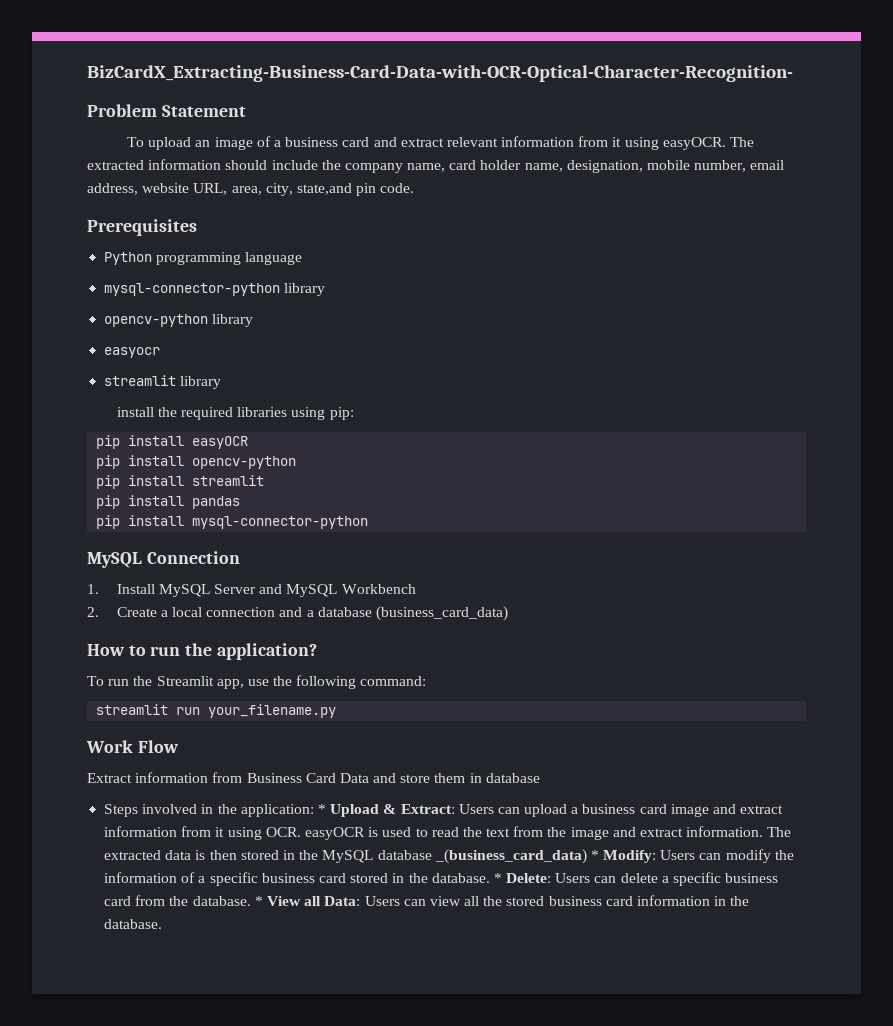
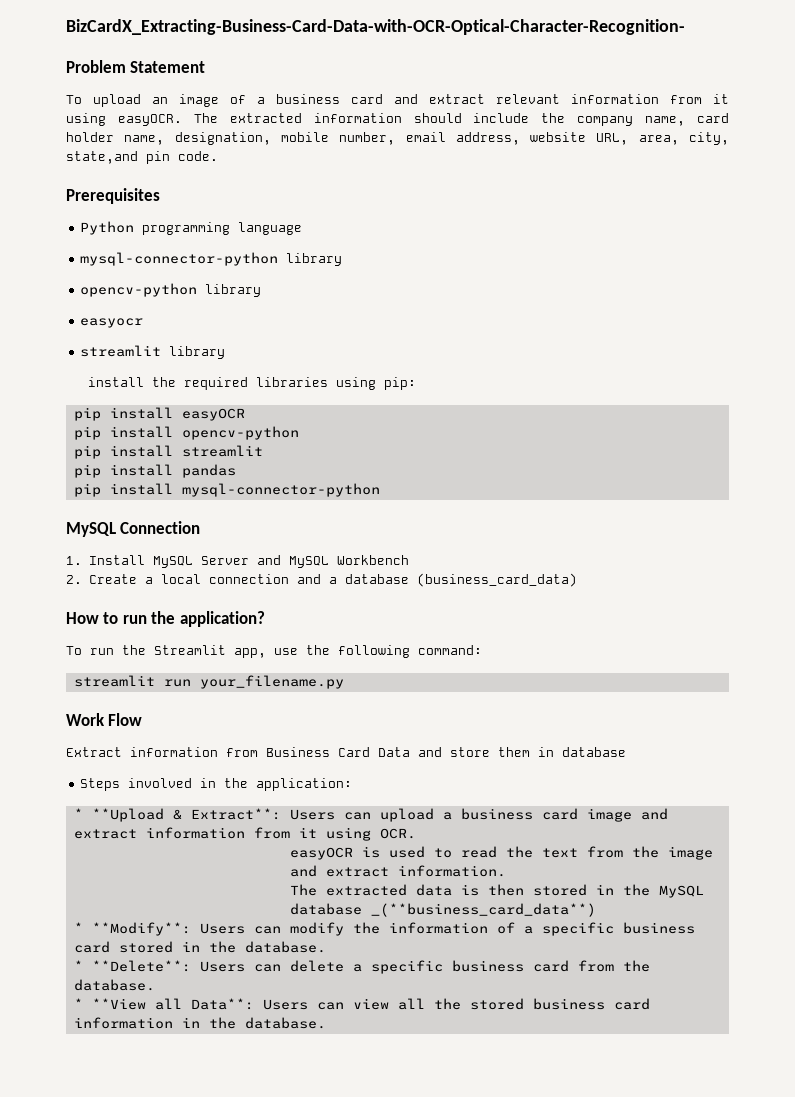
- Steps involved in the application: * Upload & Extract:
+ Steps involved in the application:
+ * **Upload & Extract**:
- Users can upload a business card image and extract information from it using OCR. easyOCR is used to read the text from the image and extract information. The extracted data is then stored in the MySQL database _(business_card_data) * Modify:
+ Users can upload a business card image and extract information from it using OCR.
+ easyOCR is used to read the text from the image and extract information.
+ The extracted data is then stored in the MySQL database _(**business_card_data**)
+ * **Modify**:
- Users can modify the information of a specific business card stored in the database. * Delete:
+ Users can modify the information of a specific business card stored in the database.
+ * **Delete**:
- Users can delete a specific business card from the database. * View all Data:
+ Users can delete a specific business card from the database.
+ * **View all Data**:

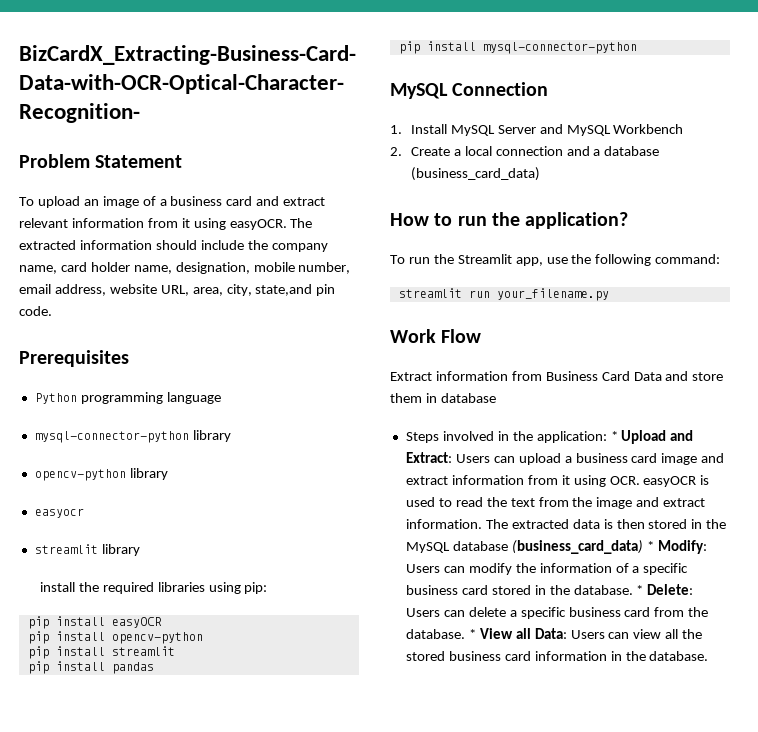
- Steps involved in the application:
- * **Upload & Extract**:
+ Steps involved in the application: * Upload and Extract:
- Users can upload a business card image and extract information from it using OCR.
- easyOCR is used to read the text from the image and extract information.
- The extracted data is then stored in the MySQL database _(**business_card_data**)
- * **Modify**:
+ Users can upload a business card image and extract information from it using OCR. easyOCR is used to read the text from the image and extract information. The extracted data is then stored in the MySQL database (business_card_data) * Modify:
- Users can modify the information of a specific business card stored in the database.
- * **Delete**:
+ Users can modify the information of a specific business card stored in the database. * Delete:
- Users can delete a specific business card from the database.
- * **View all Data**:
+ Users can delete a specific business card from the database. * View all Data:

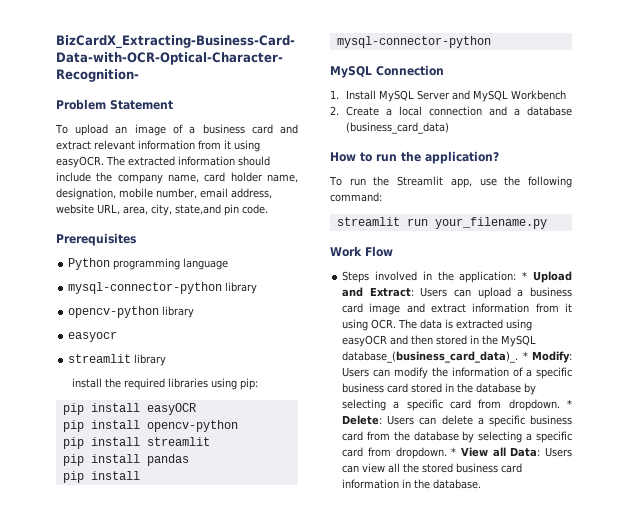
- Extract information from Business Card Data and store them in database
- Steps involved in the application: * Upload and Extract: Users can upload a business card image and extract information from it using OCR. easyOCR is used to read the text from the image and extract information. The extracted data is then stored in the MySQL database (business_card_data) * Modify: Users can modify the information of a specific business card stored in the database.
+ Steps involved in the application: * Upload and Extract: Users can upload a business card image and extract information from it using OCR. The data is extracted using easyOCR and then stored in the MySQL database_(business_card_data)_. * Modify: Users can modify the information of a specific business card stored in the database by selecting a specific card from dropdown.
- * Delete: Users can delete a specific business card from the database.
+ * Delete: Users can delete a specific business card from the database by selecting a specific card from dropdown.

